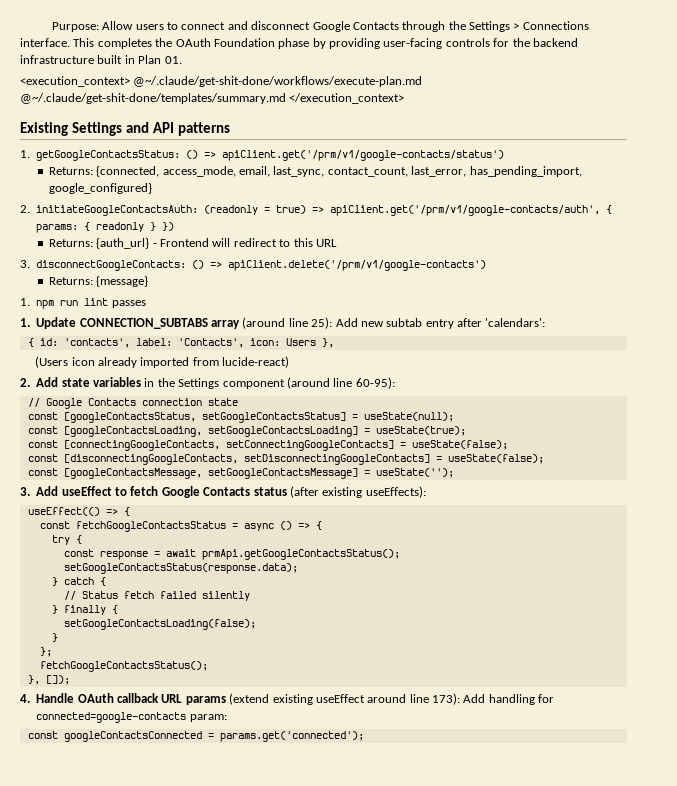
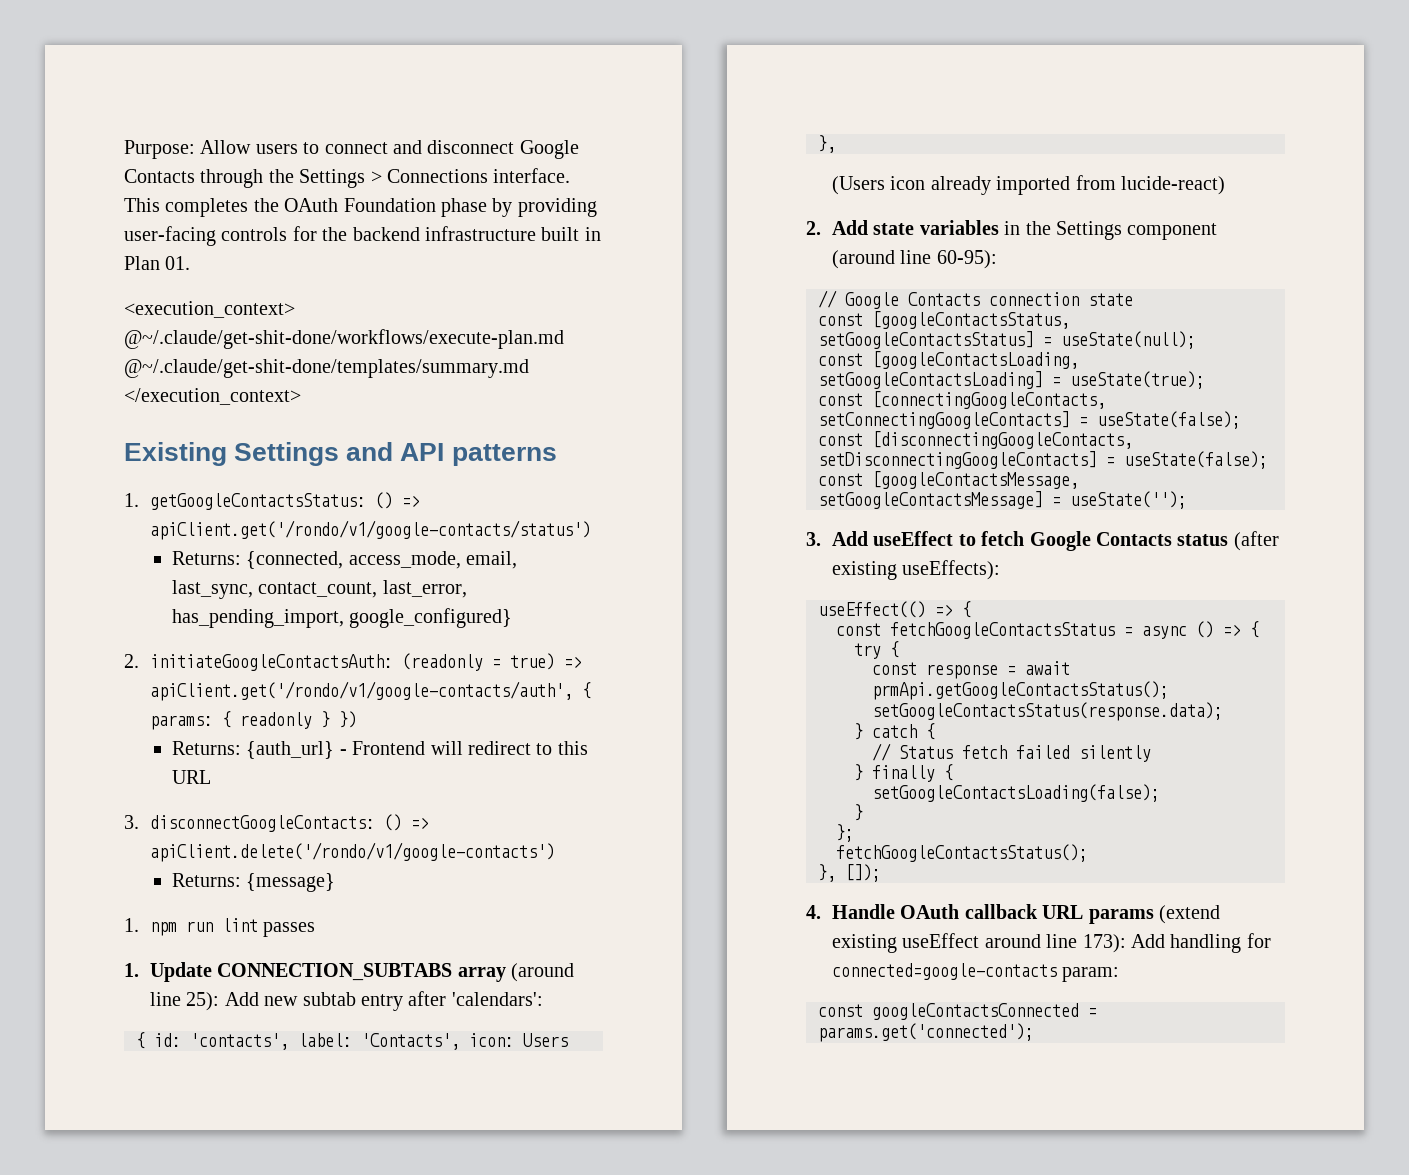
- 1. getGoogleContactsStatus: () => apiClient.get('/prm/v1/google-contacts/status')
+ 1. getGoogleContactsStatus: () => apiClient.get('/rondo/v1/google-contacts/status')
- 2. initiateGoogleContactsAuth: (readonly = true) => apiClient.get('/prm/v1/google-contacts/auth', { params: { readonly } })
+ 2. initiateGoogleContactsAuth: (readonly = true) => apiClient.get('/rondo/v1/google-contacts/auth', { params: { readonly } })
- 3. disconnectGoogleContacts: () => apiClient.delete('/prm/v1/google-contacts')
+ 3. disconnectGoogleContacts: () => apiClient.delete('/rondo/v1/google-contacts')

